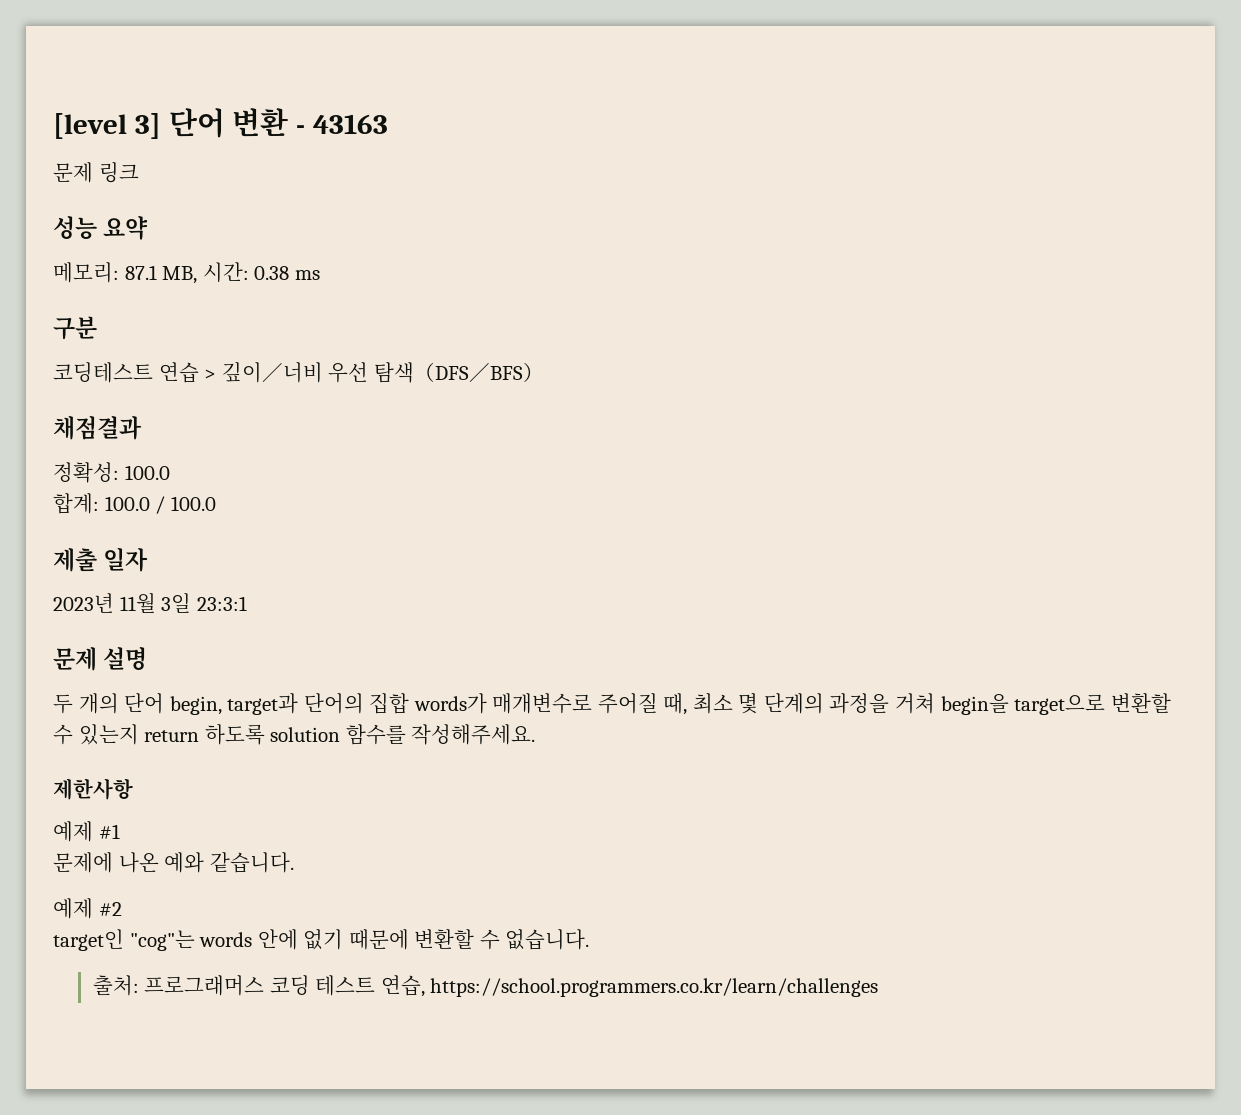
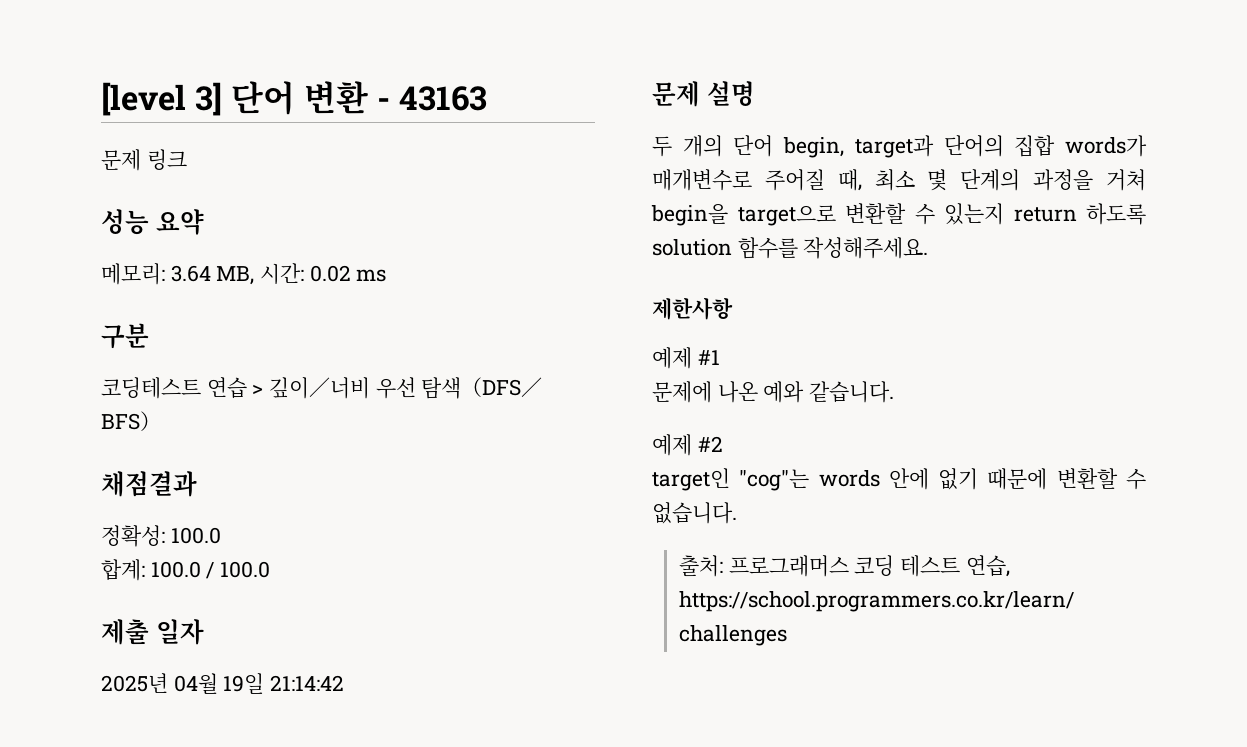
- 메모리: 87.1 MB, 시간: 0.38 ms
+ 메모리: 3.64 MB, 시간: 0.02 ms
- 2023년 11월 3일 23:3:1
+ 2025년 04월 19일 21:14:42

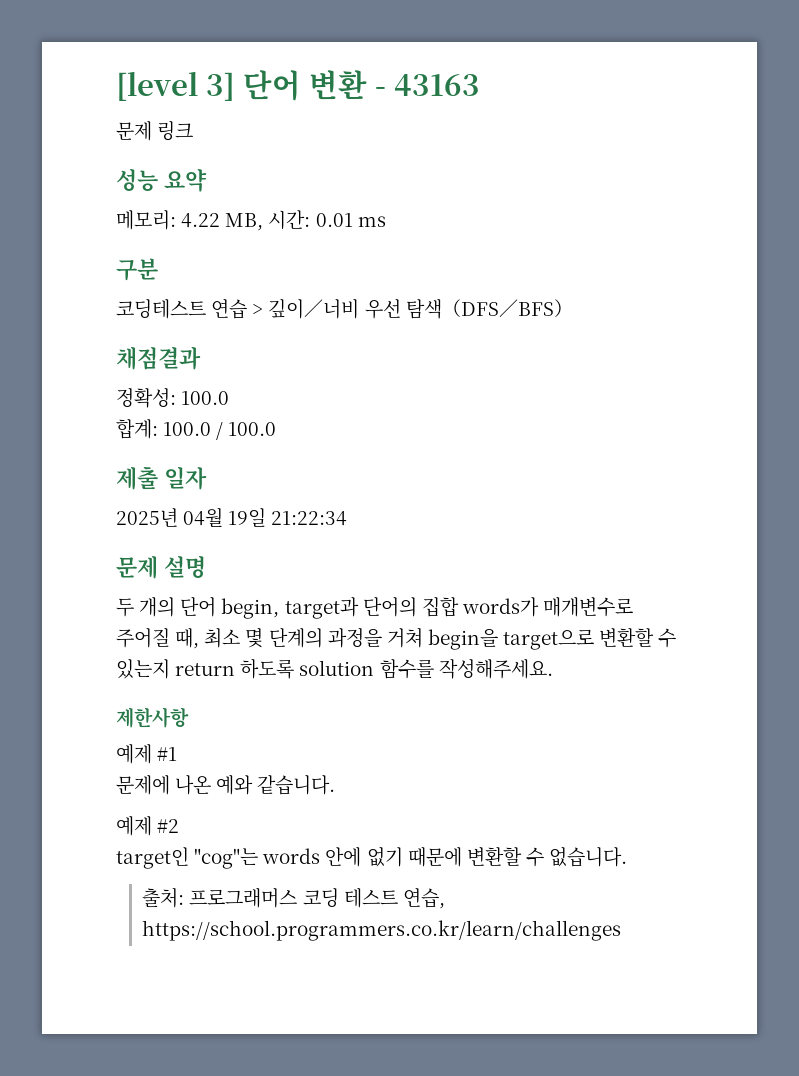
- 메모리: 3.64 MB, 시간: 0.02 ms
+ 메모리: 4.22 MB, 시간: 0.01 ms
- 2025년 04월 19일 21:14:42
+ 2025년 04월 19일 21:22:34

